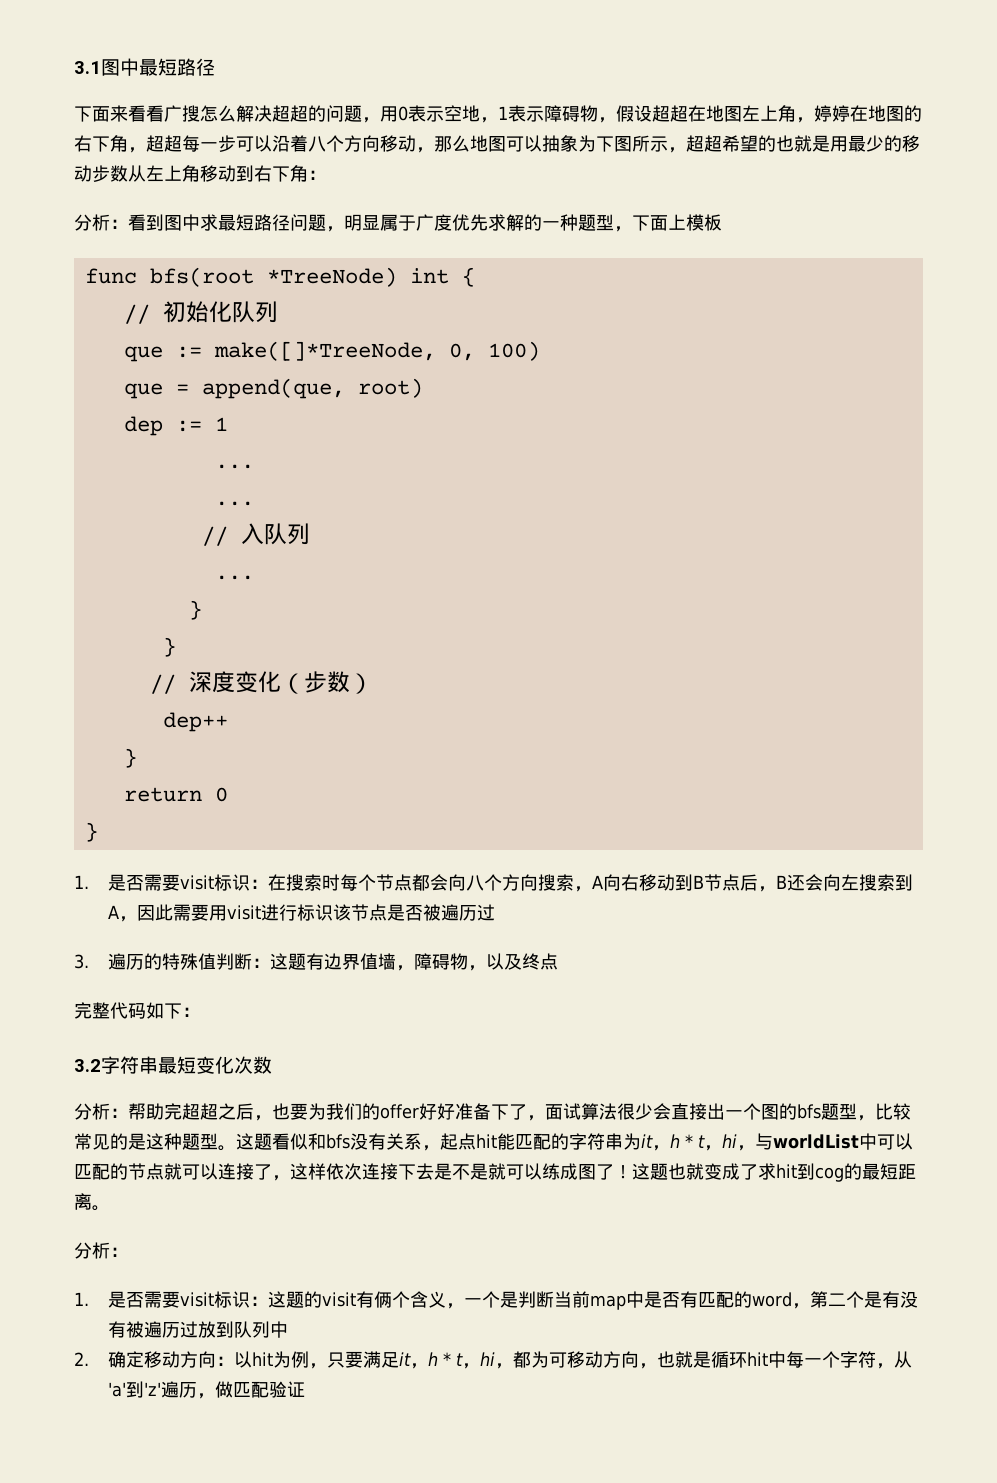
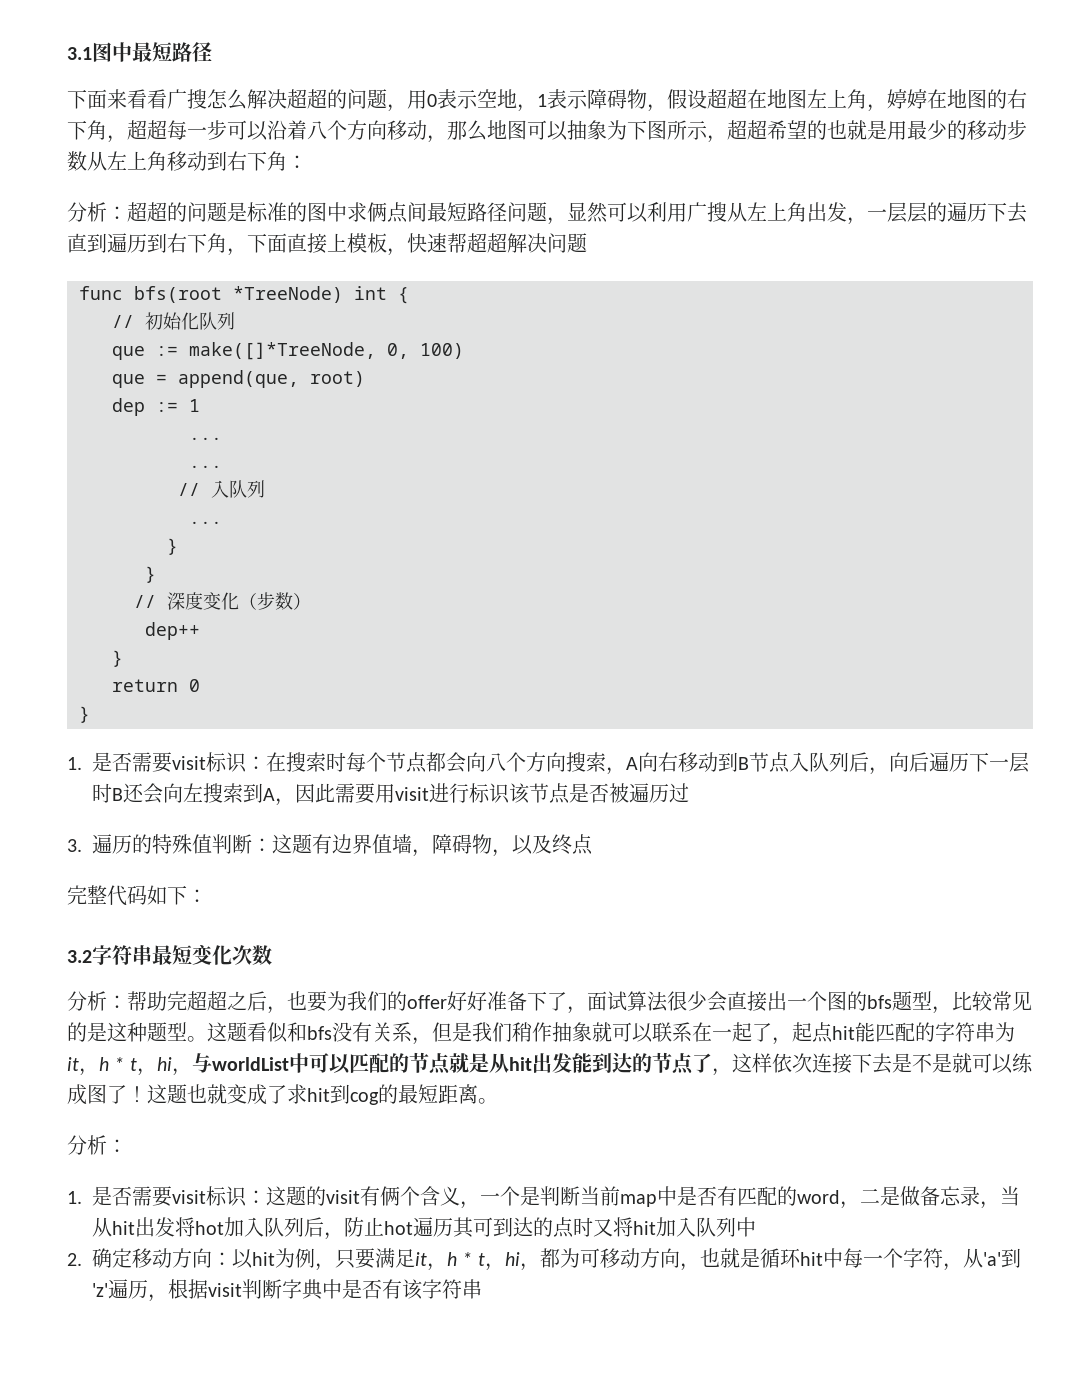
- 分析：看到图中求最短路径问题，明显属于广度优先求解的一种题型，下面上模板
+ 分析：超超的问题是标准的图中求俩点间最短路径问题，显然可以利用广搜从左上角出发，一层层的遍历下去直到遍历到右下角，下面直接上模板，快速帮超超解决问题
- 1.是否需要visit标识：在搜索时每个节点都会向八个方向搜索，A向右移动到B节点后，B还会向左搜索到A，因此需要用visit进行标识该节点是否被遍历过
+ 1.是否需要visit标识：在搜索时每个节点都会向八个方向搜索，A向右移动到B节点入队列后，向后遍历下一层时B还会向左搜索到A，因此需要用visit进行标识该节点是否被遍历过
- 这题看似和bfs没有关系，起点hit能匹配的字符串为it，h * t，hi，与worldList中可以匹配的节点就可以连接了，这样依次连接下去是不是就可以练成图了！
+ 这题看似和bfs没有关系，但是我们稍作抽象就可以联系在一起了，起点hit能匹配的字符串为it，h * t，hi，与worldList中可以匹配的节点就是从hit出发能到达的节点了，这样依次连接下去是不是就可以练成图了！
- 1.是否需要visit标识：这题的visit有俩个含义，一个是判断当前map中是否有匹配的word，第二个是有没有被遍历过放到队列中
+ 1.是否需要visit标识：这题的visit有俩个含义，一个是判断当前map中是否有匹配的word，二是做备忘录，当从hit出发将hot加入队列后，防止hot遍历其可到达的点时又将hit加入队列中
- 2.确定移动方向：以hit为例，只要满足it，h * t，hi，都为可移动方向，也就是循环hit中每一个字符，从'a'到'z'遍历，做匹配验证
+ 2.确定移动方向：以hit为例，只要满足it，h * t，hi，都为可移动方向，也就是循环hit中每一个字符，从'a'到'z'遍历，根据visit判断字典中是否有该字符串

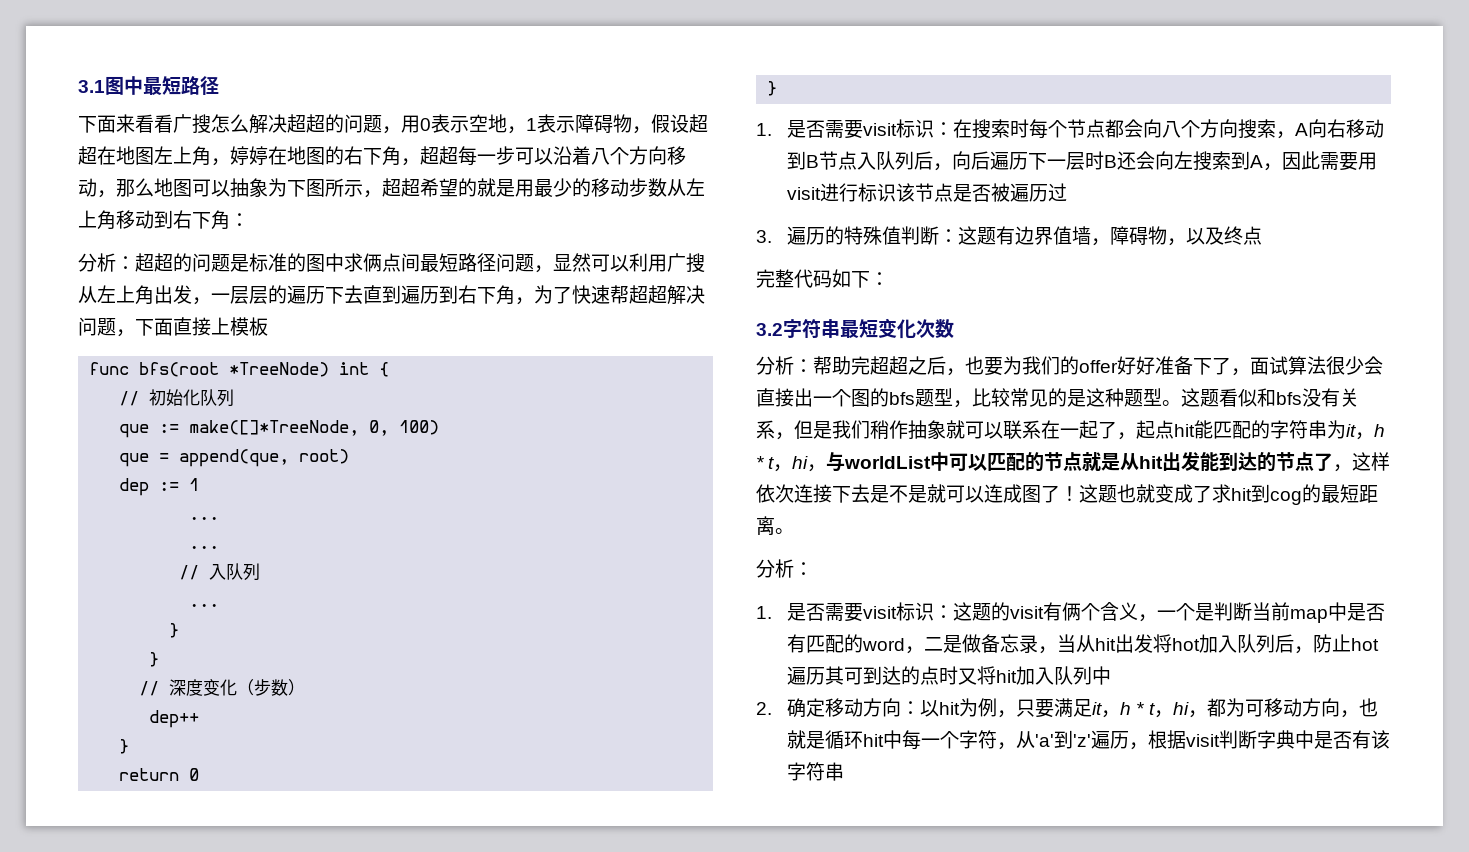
- 下面来看看广搜怎么解决超超的问题，用0表示空地，1表示障碍物，假设超超在地图左上角，婷婷在地图的右下角，超超每一步可以沿着八个方向移动，那么地图可以抽象为下图所示，超超希望的也就是用最少的移动步数从左上角移动到右下角：
+ 下面来看看广搜怎么解决超超的问题，用0表示空地，1表示障碍物，假设超超在地图左上角，婷婷在地图的右下角，超超每一步可以沿着八个方向移动，那么地图可以抽象为下图所示，超超希望的就是用最少的移动步数从左上角移动到右下角：
- 分析：超超的问题是标准的图中求俩点间最短路径问题，显然可以利用广搜从左上角出发，一层层的遍历下去直到遍历到右下角，下面直接上模板，快速帮超超解决问题
+ 分析：超超的问题是标准的图中求俩点间最短路径问题，显然可以利用广搜从左上角出发，一层层的遍历下去直到遍历到右下角，为了快速帮超超解决问题，下面直接上模板
- 这题看似和bfs没有关系，但是我们稍作抽象就可以联系在一起了，起点hit能匹配的字符串为it，h * t，hi，与worldList中可以匹配的节点就是从hit出发能到达的节点了，这样依次连接下去是不是就可以练成图了！
+ 这题看似和bfs没有关系，但是我们稍作抽象就可以联系在一起了，起点hit能匹配的字符串为it，h * t，hi，与worldList中可以匹配的节点就是从hit出发能到达的节点了，这样依次连接下去是不是就可以连成图了！

